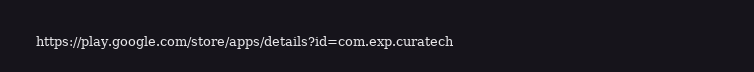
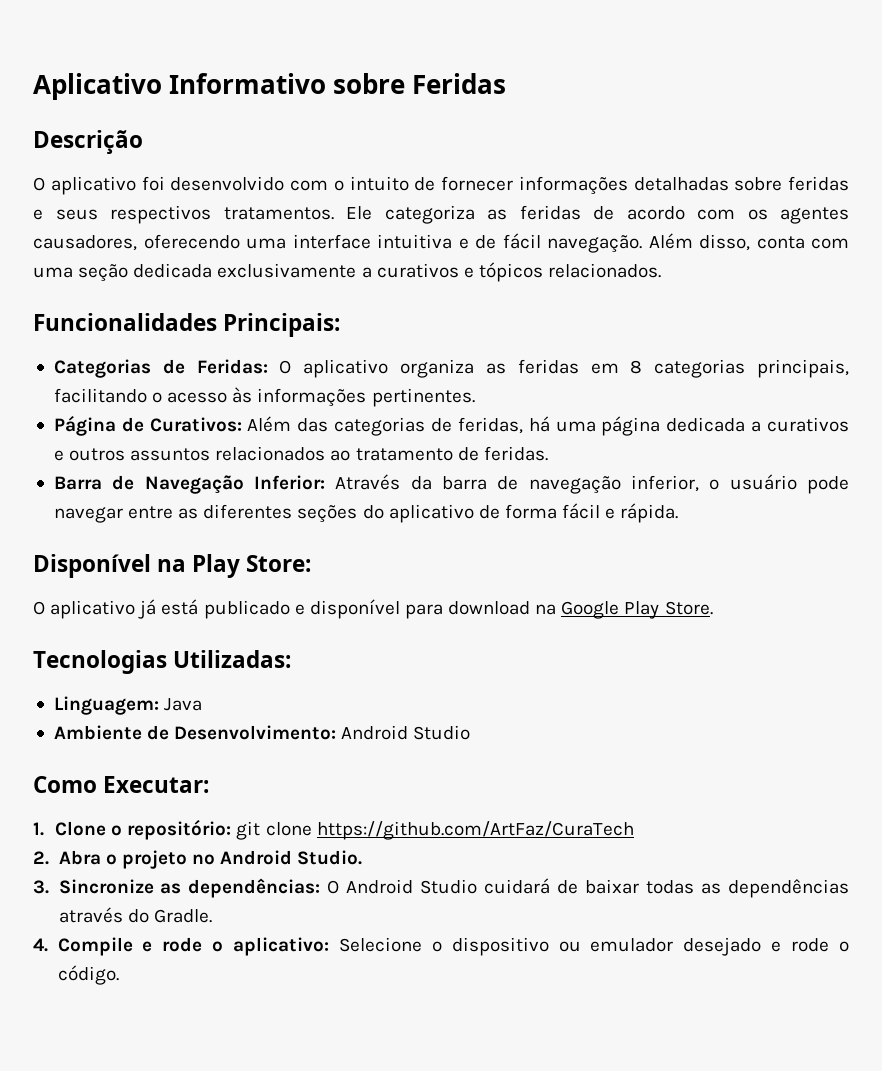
- https://play.google.com/store/apps/details?id=com.exp.curatech
+ Aplicativo Informativo sobre Feridas
+ Descrição
+ O aplicativo foi desenvolvido com o intuito de fornecer informações detalhadas sobre feridas e seus respectivos tratamentos. Ele categoriza as feridas de acordo com os agentes causadores, oferecendo uma interface intuitiva e de fácil navegação. Além disso, conta com uma seção dedicada exclusivamente a curativos e tópicos relacionados.
+ Funcionalidades Principais:
+ Categorias de Feridas: O aplicativo organiza as feridas em 8 categorias principais, facilitando o acesso às informações pertinentes.
+ Página de Curativos: Além das categorias de feridas, há uma página dedicada a curativos e outros assuntos relacionados ao tratamento de feridas.
+ Barra de Navegação Inferior: Através da barra de navegação inferior, o usuário pode navegar entre as diferentes seções do aplicativo de forma fácil e rápida.
+ Disponível na Play Store:
+ O aplicativo já está publicado e disponível para download na Google Play Store.
+ Tecnologias Utilizadas:
+ Linguagem: Java
+ Ambiente de Desenvolvimento: Android Studio
+ Como Executar:
+ 1. Clone o repositório: git clone https://github.com/ArtFaz/CuraTech
+ 2. Abra o projeto no Android Studio.
+ 3. Sincronize as dependências: O Android Studio cuidará de baixar todas as dependências através do Gradle.
+ 4. Compile e rode o aplicativo: Selecione o dispositivo ou emulador desejado e rode o código.

